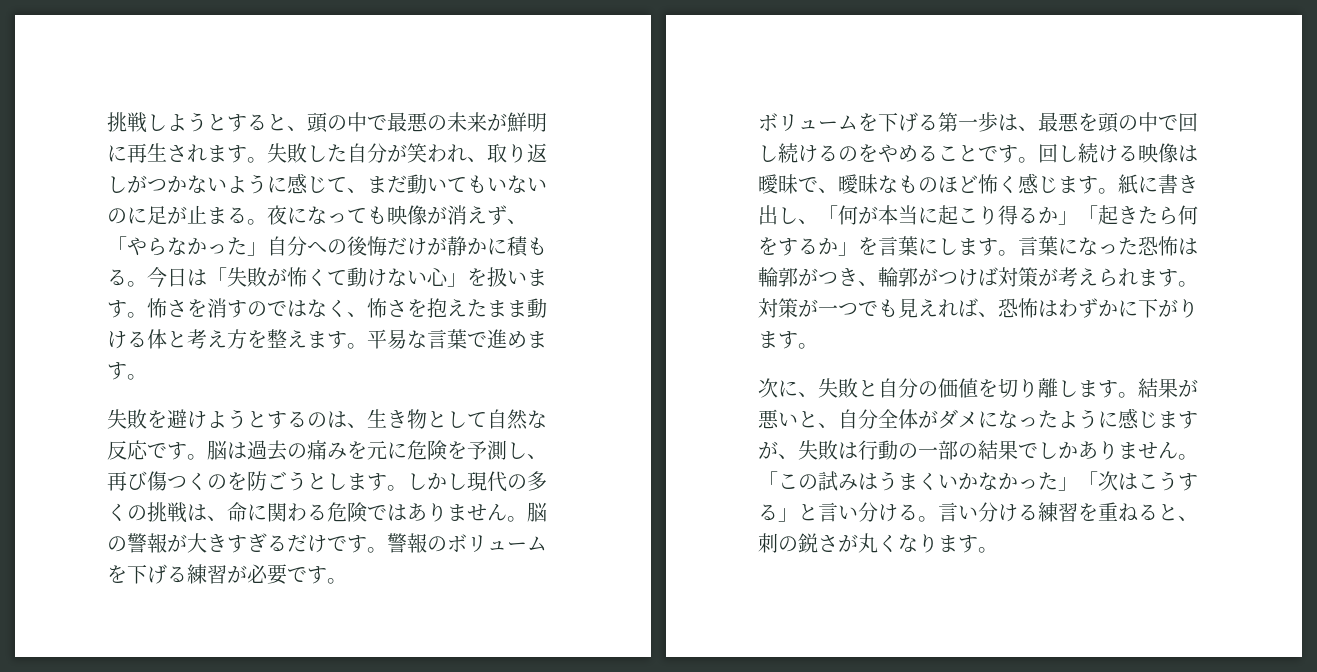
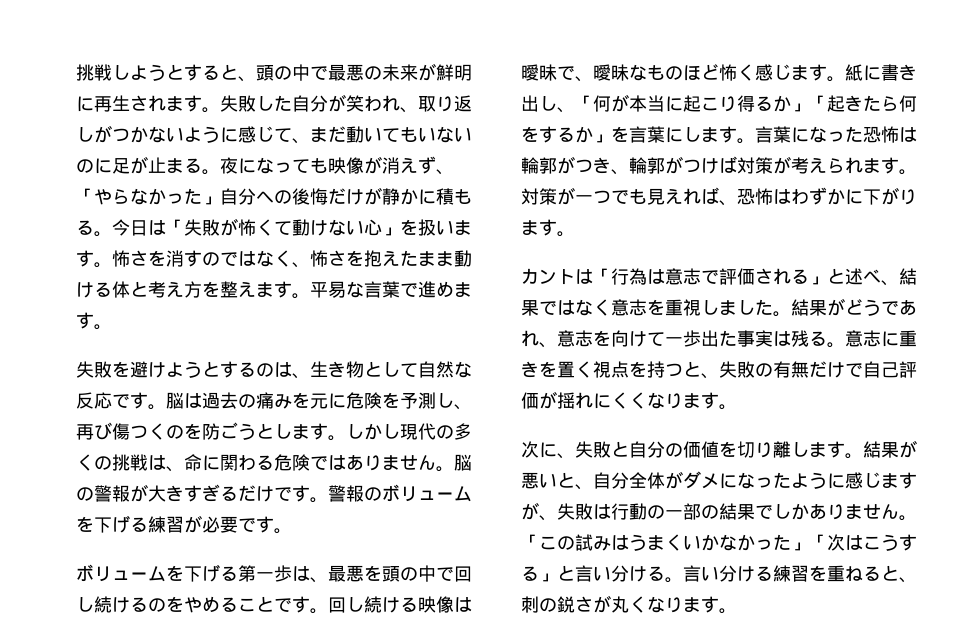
+ カントは「行為は意志で評価される」と述べ、結果ではなく意志を重視しました。結果がどうであれ、意志を向けて一歩出た事実は残る。意志に重きを置く視点を持つと、失敗の有無だけで自己評価が揺れにくくなります。

